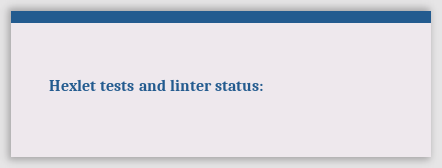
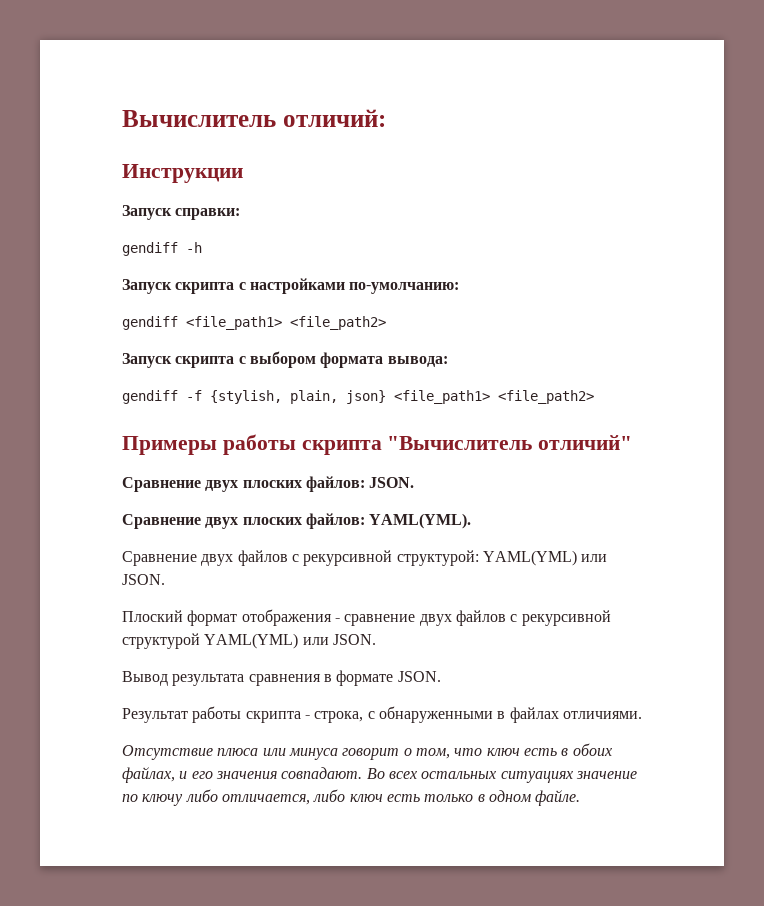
- Hexlet tests and linter status:
+ Вычислитель отличий:
+ Инструкции
+ Запуск справки:
+ gendiff -h
+ Запуск скрипта c настройками по-умолчанию:
+ gendiff <file_path1> <file_path2>
+ Запуск скрипта с выбором формата вывода:
+ gendiff -f {stylish, plain, json} <file_path1> <file_path2>
+ Примеры работы скрипта "Вычислитель отличий"
+ Сравнение двух плоских файлов: JSON.
+ Сравнение двух плоских файлов: YAML(YML).
+ Сравнение двух файлов c рекурсивной структурой: YAML(YML) или JSON.
+ Плоский формат отображения - cравнение двух файлов c рекурсивной структурой YAML(YML) или JSON.
+ Вывод результата сравнения в формате JSON.
+ Результат работы скрипта - строка, с обнаруженными в файлах отличиями.
+ Отсутствие плюса или минуса говорит о том, что ключ есть в обоих файлах, и его значения совпадают. Во всех остальных ситуациях значение по ключу либо отличается, либо ключ есть только в одном файле.

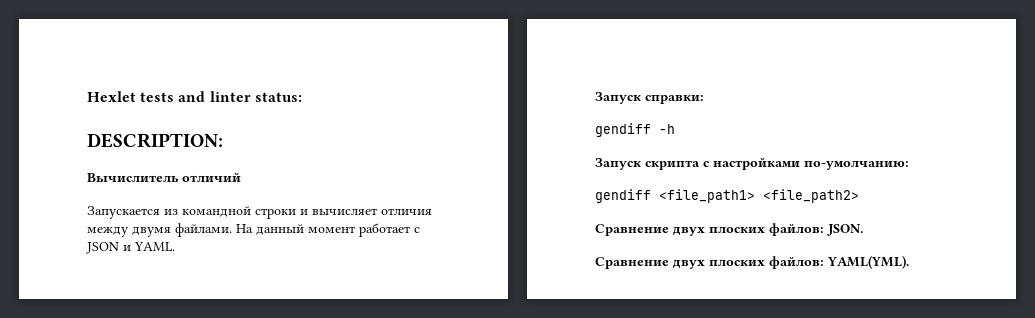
- Вычислитель отличий:
- Инструкции
+ Hexlet tests and linter status:
+ DESCRIPTION:
+ Вычислитель отличий
+ Запускается из командной строки и вычисляет отличия между двумя файлами. На данный момент работает с JSON и YAML.
- Запуск скрипта с выбором формата вывода:
- gendiff -f {stylish, plain, json} <file_path1> <file_path2>
- Примеры работы скрипта "Вычислитель отличий"
- Сравнение двух файлов c рекурсивной структурой: YAML(YML) или JSON.
- Плоский формат отображения - cравнение двух файлов c рекурсивной структурой YAML(YML) или JSON.
- Вывод результата сравнения в формате JSON.
- Результат работы скрипта - строка, с обнаруженными в файлах отличиями.
- Отсутствие плюса или минуса говорит о том, что ключ есть в обоих файлах, и его значения совпадают. Во всех остальных ситуациях значение по ключу либо отличается, либо ключ есть только в одном файле.

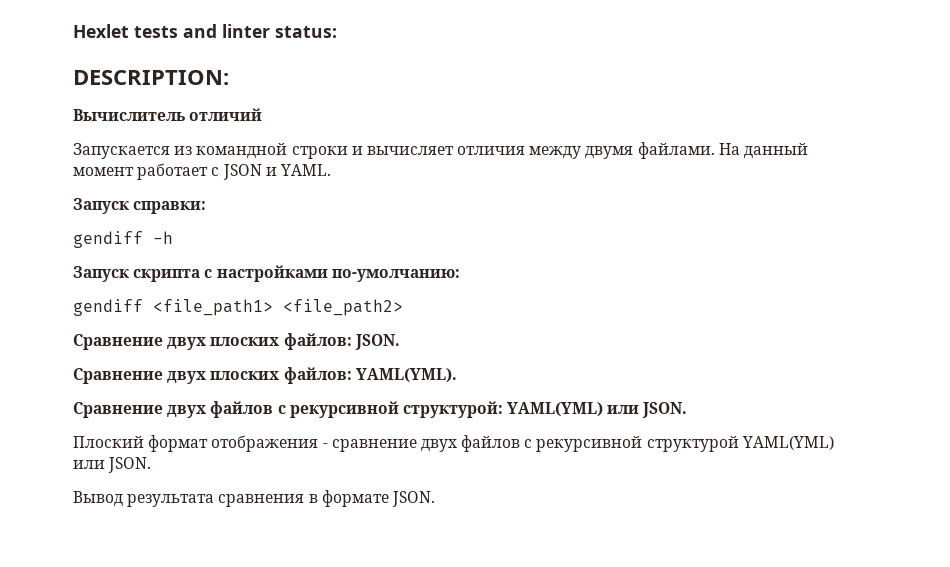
+ Сравнение двух файлов c рекурсивной структурой: YAML(YML) или JSON.
+ Плоский формат отображения - cравнение двух файлов c рекурсивной структурой YAML(YML) или JSON.
+ Вывод результата сравнения в формате JSON.

